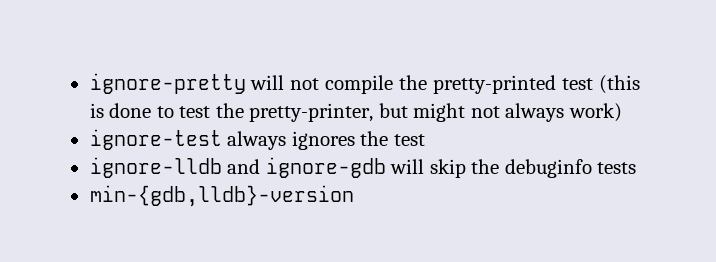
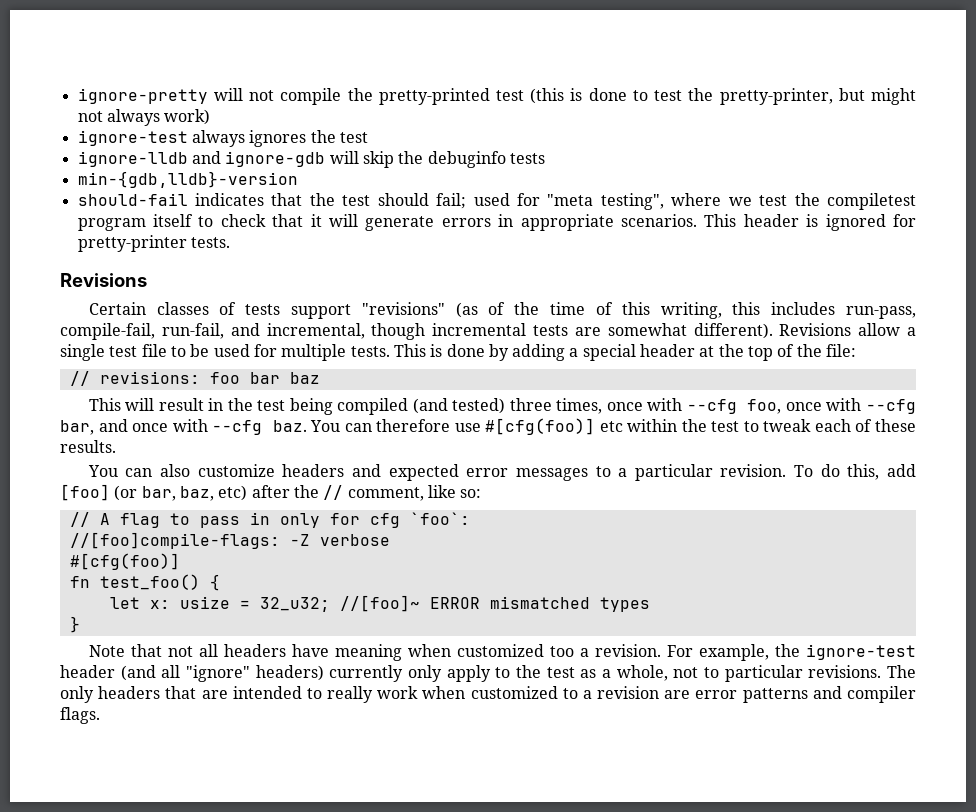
+ should-fail indicates that the test should fail; used for "meta testing", where we test the compiletest program itself to check that it will generate errors in appropriate scenarios. This header is ignored for pretty-printer tests.
+ Revisions
+ Certain classes of tests support "revisions" (as of the time of this writing, this includes run-pass, compile-fail, run-fail, and incremental, though incremental tests are somewhat different). Revisions allow a single test file to be used for multiple tests. This is done by adding a special header at the top of the file:
+ // revisions: foo bar baz
+ This will result in the test being compiled (and tested) three times, once with --cfg foo, once with --cfg bar, and once with --cfg baz. You can therefore use #[cfg(foo)] etc within the test to tweak each of these results.
+ You can also customize headers and expected error messages to a particular revision. To do this, add [foo] (or bar, baz, etc) after the // comment, like so:
+ // A flag to pass in only for cfg `foo`:
+ //[foo]compile-flags: -Z verbose
+ #[cfg(foo)]
+ fn test_foo() {
+ let x: usize = 32_u32; //[foo]~ ERROR mismatched types
+ }
+ Note that not all headers have meaning when customized too a revision. For example, the ignore-test header (and all "ignore" headers) currently only apply to the test as a whole, not to particular revisions. The only headers that are intended to really work when customized to a revision are error patterns and compiler flags.

